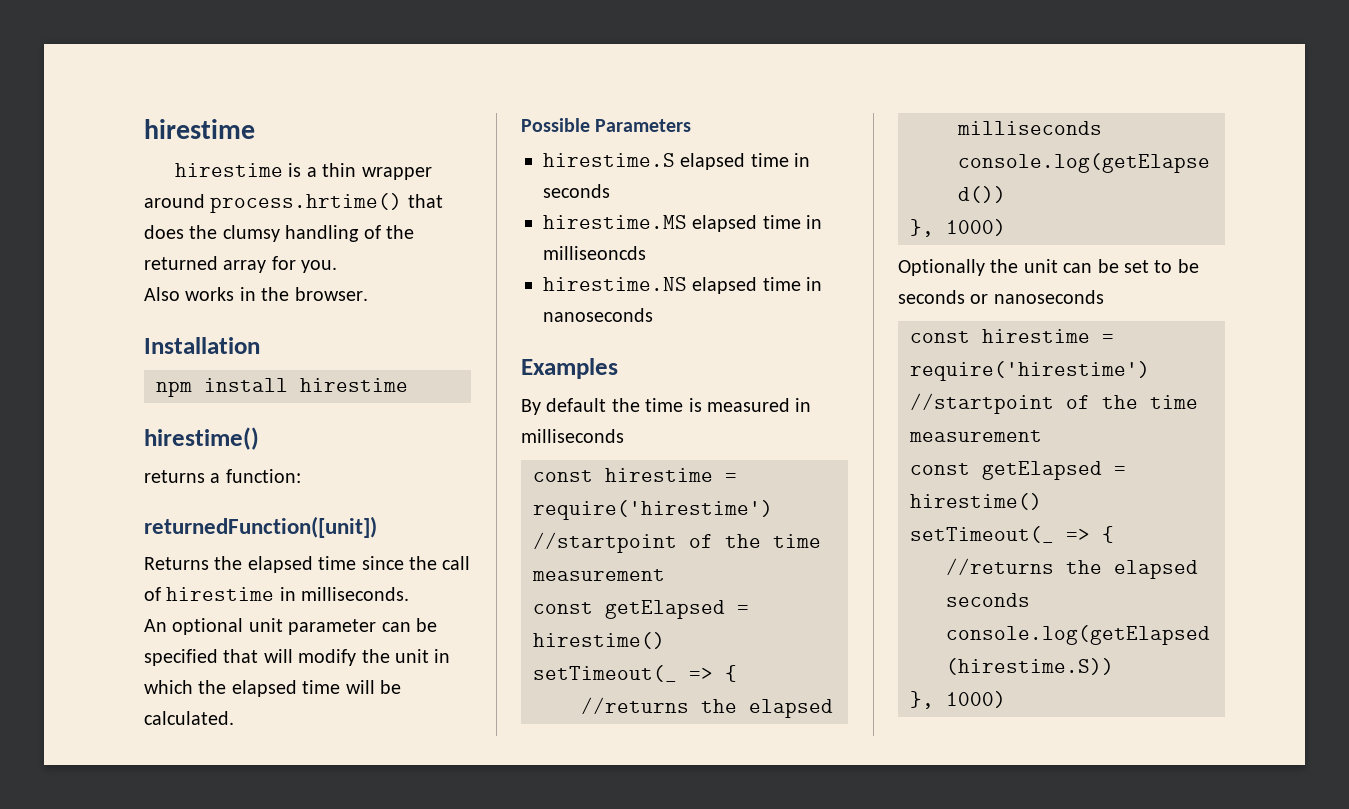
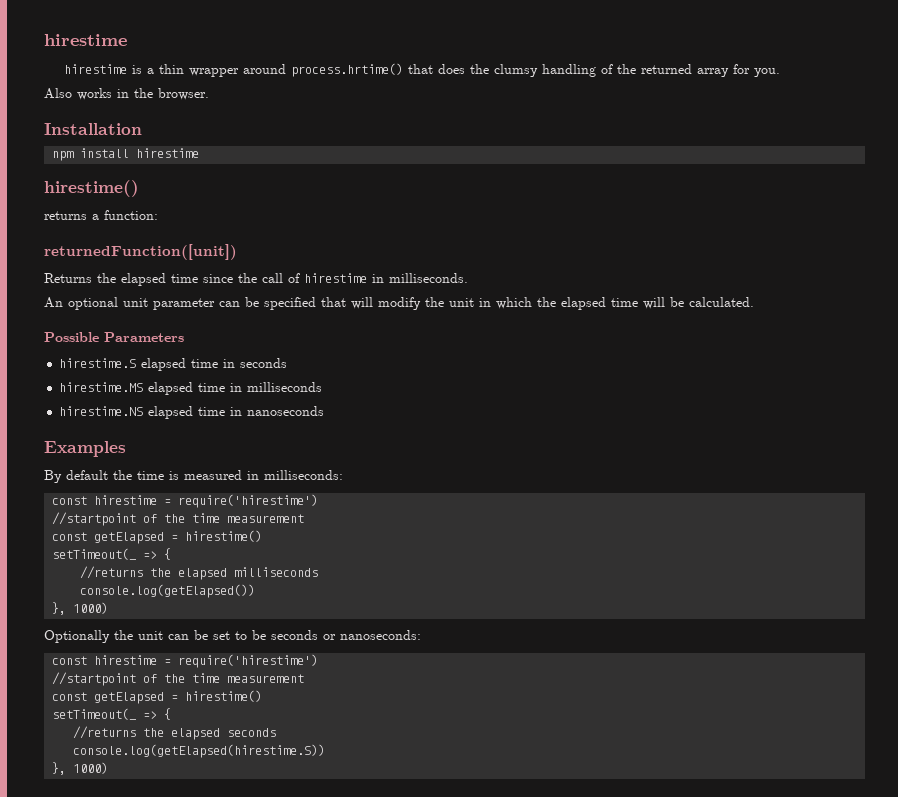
- hirestime.MS elapsed time in milliseoncds
+ hirestime.MS elapsed time in milliseconds
- By default the time is measured in milliseconds
+ By default the time is measured in milliseconds:
- Optionally the unit can be set to be seconds or nanoseconds
+ Optionally the unit can be set to be seconds or nanoseconds:

